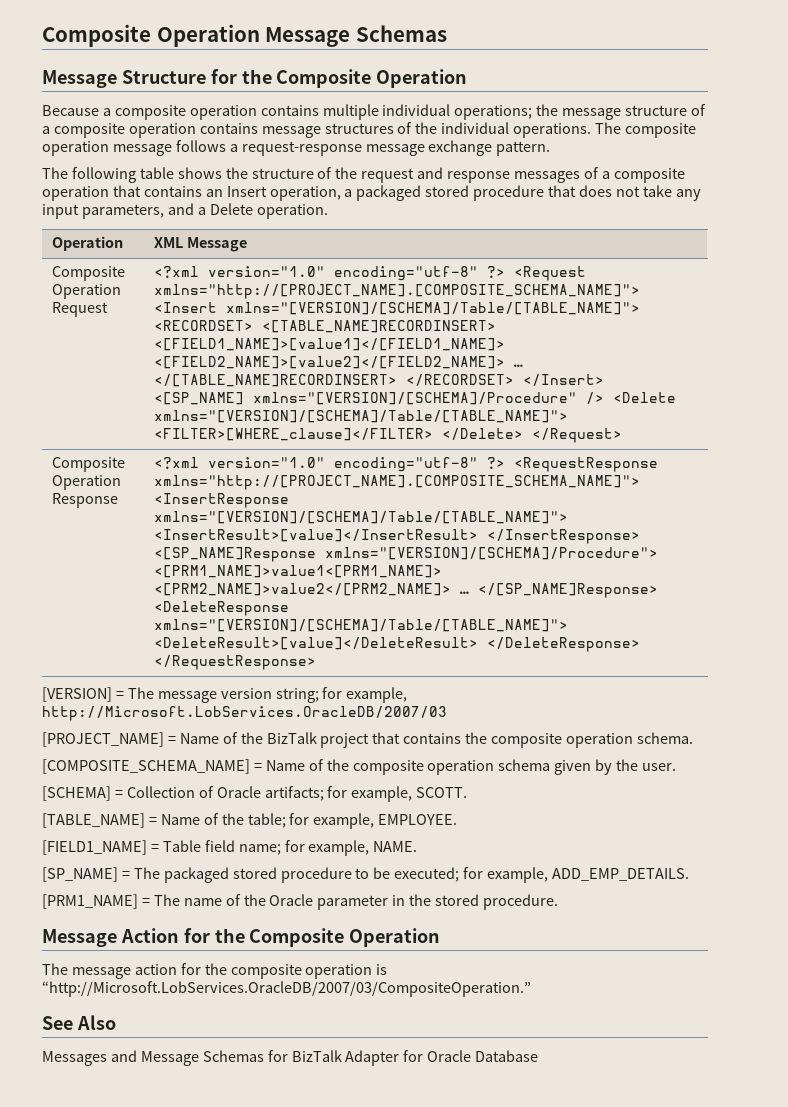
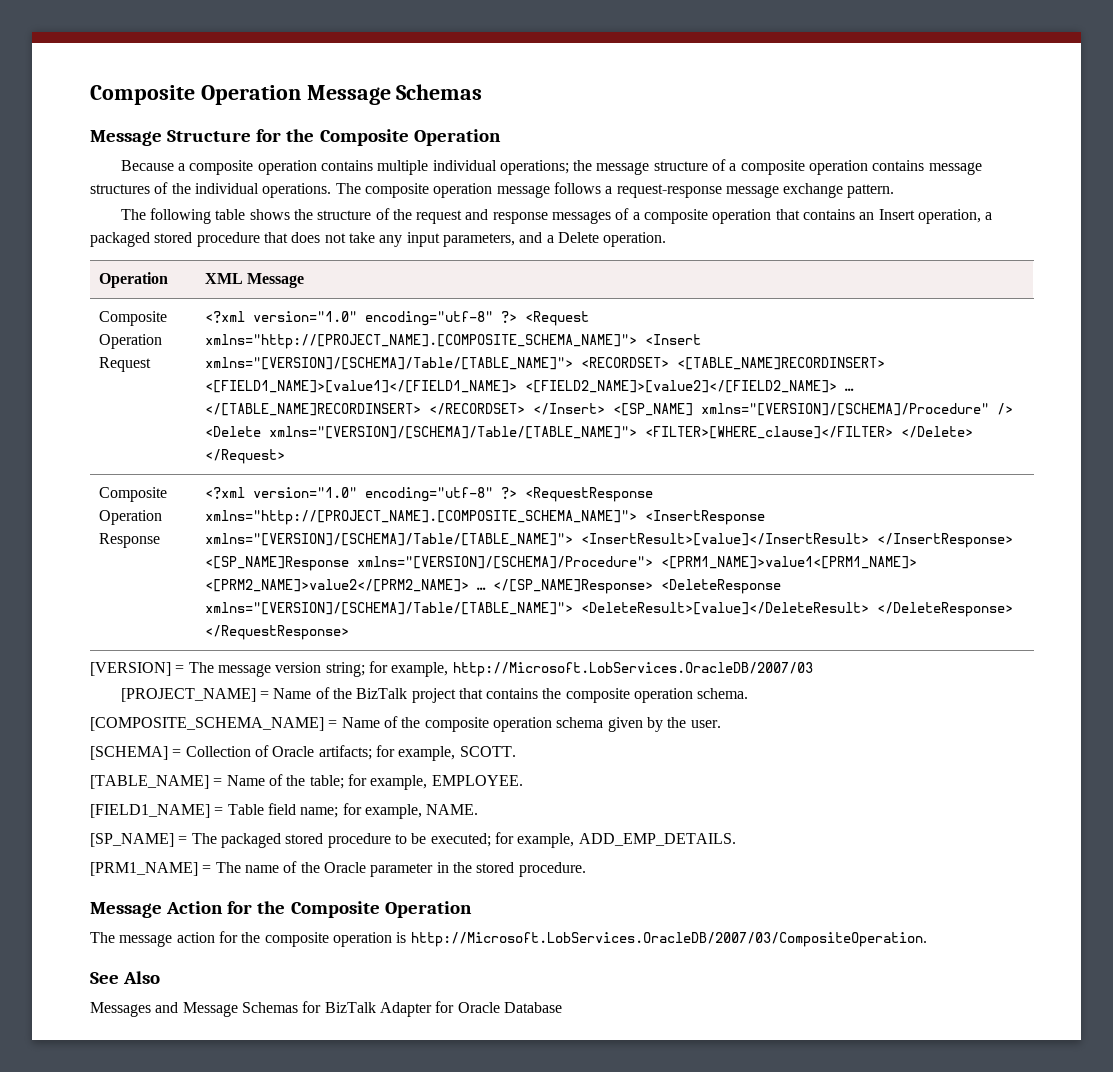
- The message action for the composite operation is “http://Microsoft.LobServices.OracleDB/2007/03/CompositeOperation.”
+ The message action for the composite operation is http://Microsoft.LobServices.OracleDB/2007/03/CompositeOperation.

